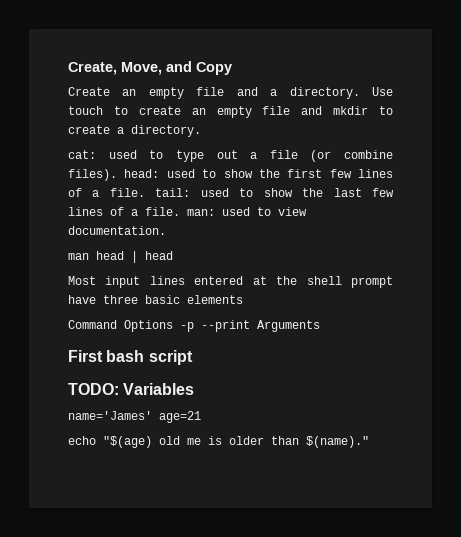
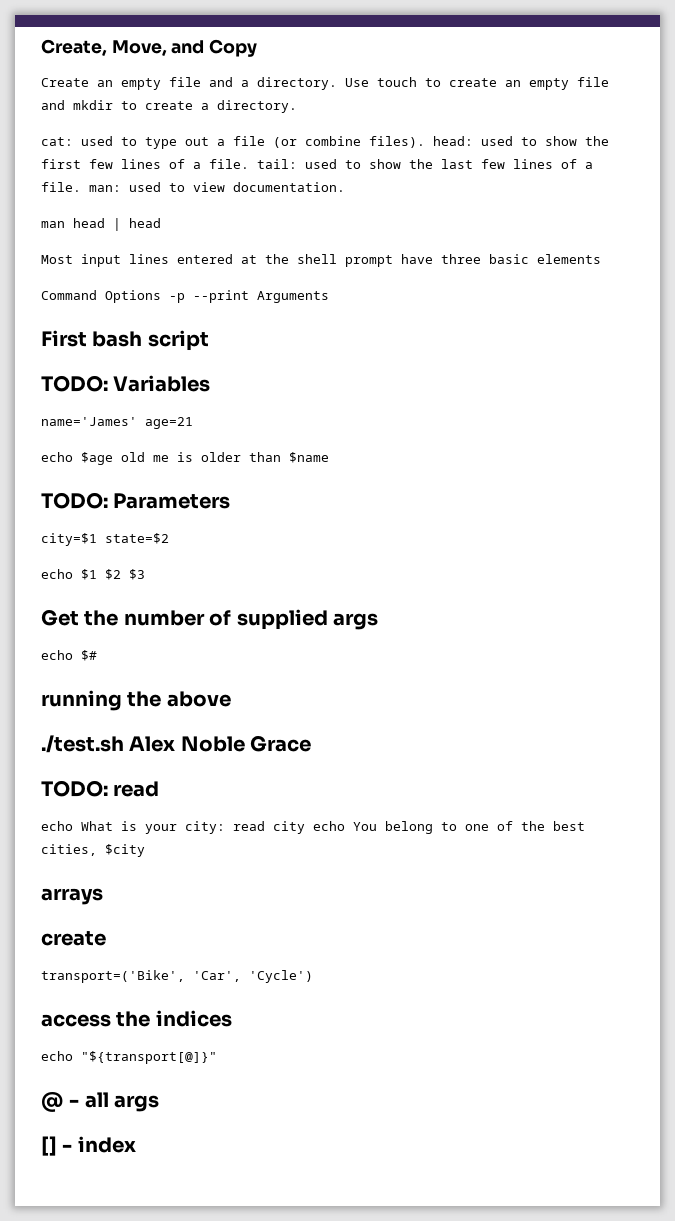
- echo "$(age) old me is older than $(name)."
+ echo $age old me is older than $name
+ TODO: Parameters
+ city=$1 state=$2
+ echo $1 $2 $3
+ Get the number of supplied args
+ echo $#
+ running the above
+ ./test.sh Alex Noble Grace
+ TODO: read
+ echo What is your city: read city echo You belong to one of the best cities, $city
+ arrays
+ create
+ transport=('Bike', 'Car', 'Cycle')
+ access the indices
+ echo "${transport[@]}"
+ @ - all args
+ [] - index

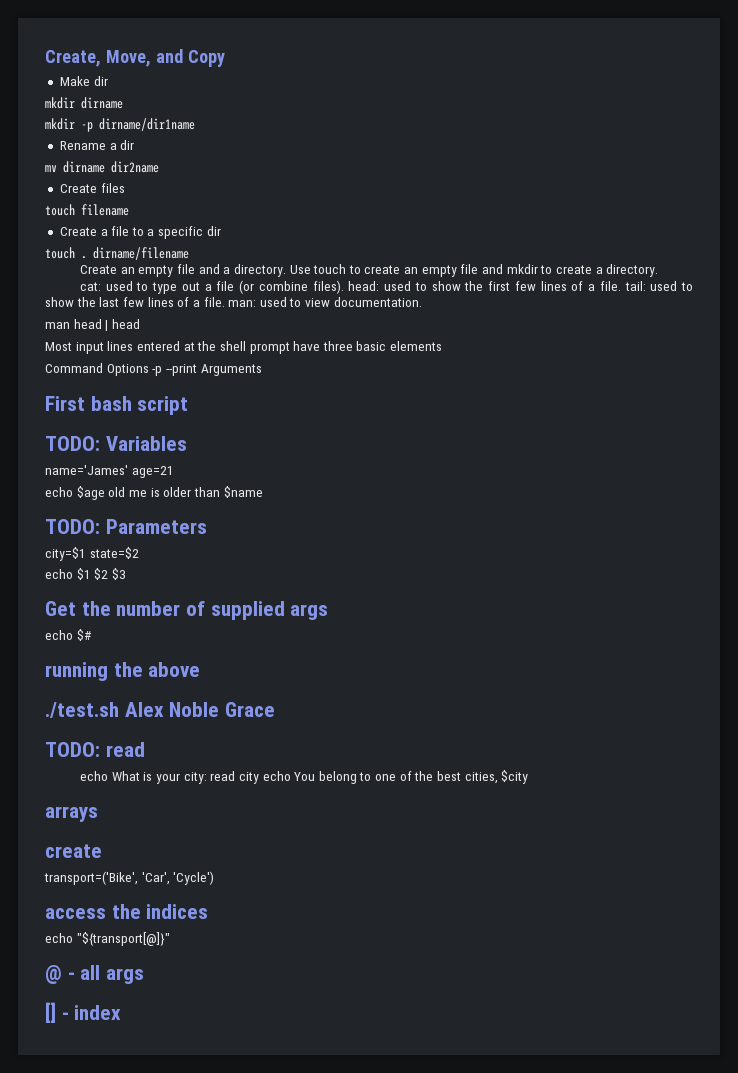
+ Make dir
+ mkdir dirname
+ mkdir -p dirname/dir1name
+ Rename a dir
+ mv dirname dir2name
+ Create files
+ touch filename
+ Create a file to a specific dir
+ touch . dirname/filename

